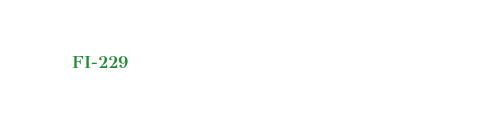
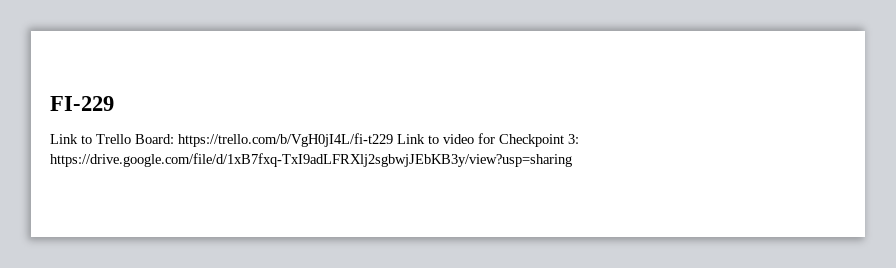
+ Link to Trello Board: https://trello.com/b/VgH0jI4L/fi-t229 Link to video for Checkpoint 3: https://drive.google.com/file/d/1xB7fxq-TxI9adLFRXlj2sgbwjJEbKB3y/view?usp=sharing

